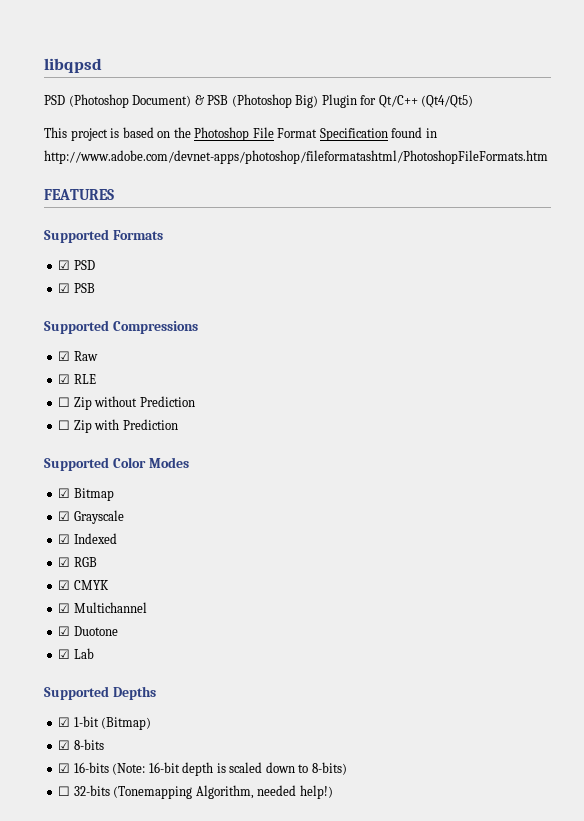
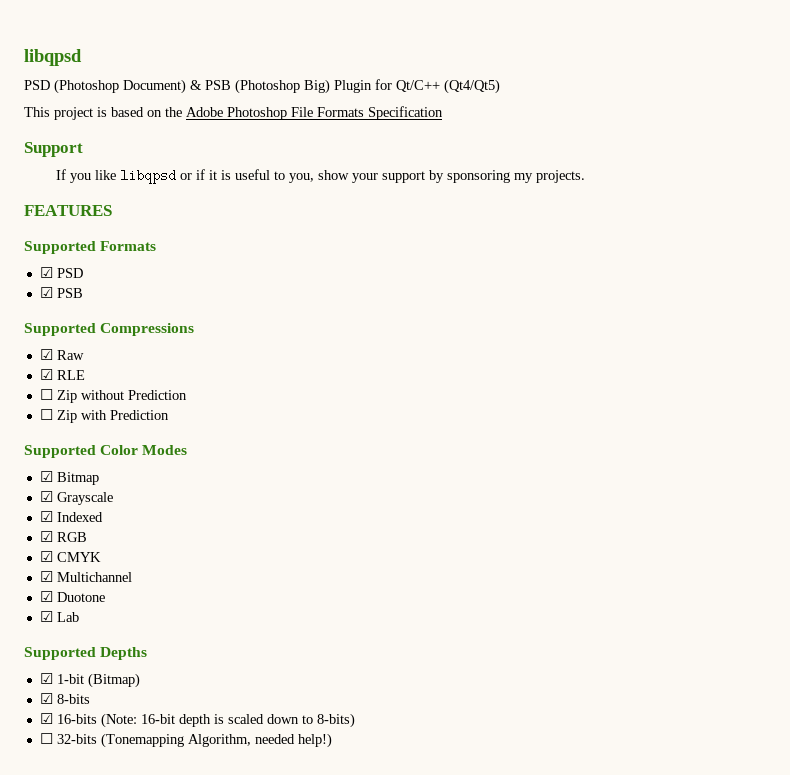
- This project is based on the Photoshop File Format Specification found in http://www.adobe.com/devnet-apps/photoshop/fileformatashtml/PhotoshopFileFormats.htm
+ This project is based on the Adobe Photoshop File Formats Specification
+ Support
+ If you like libqpsd or if it is useful to you, show your support by sponsoring my projects.

